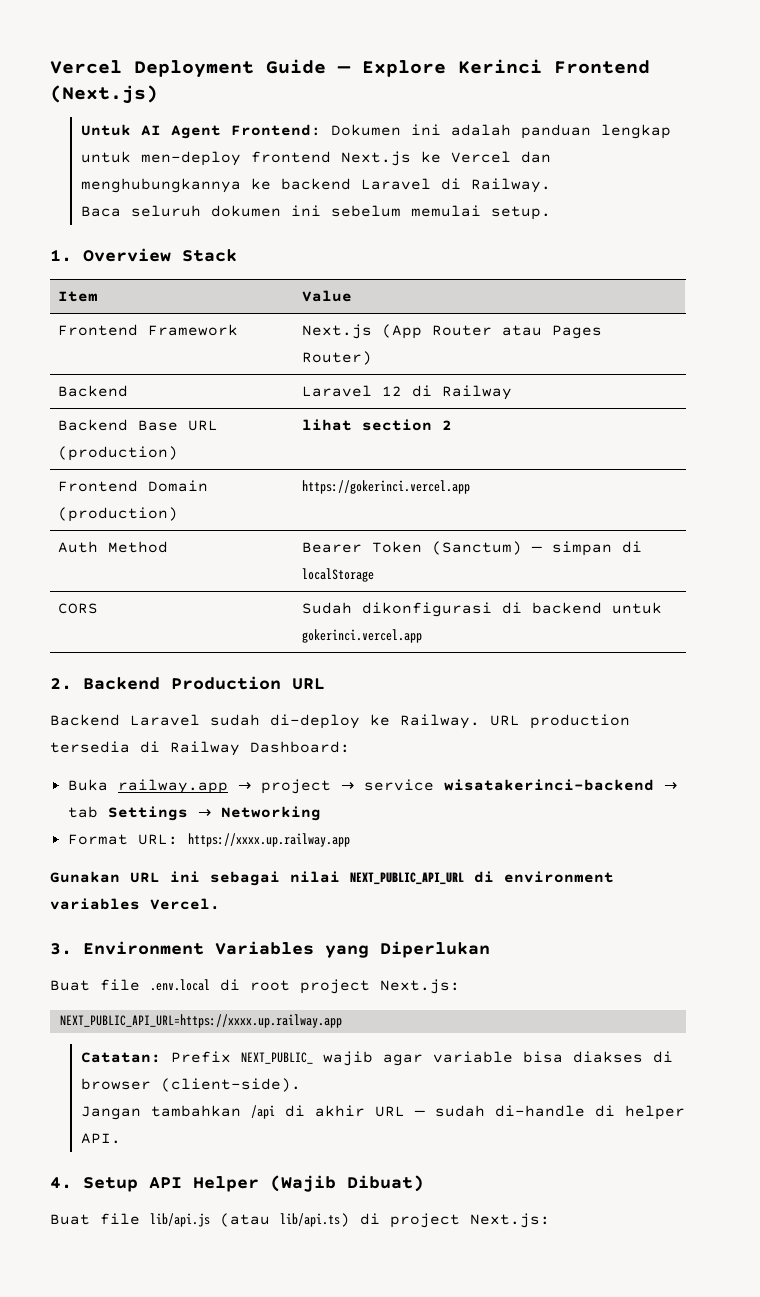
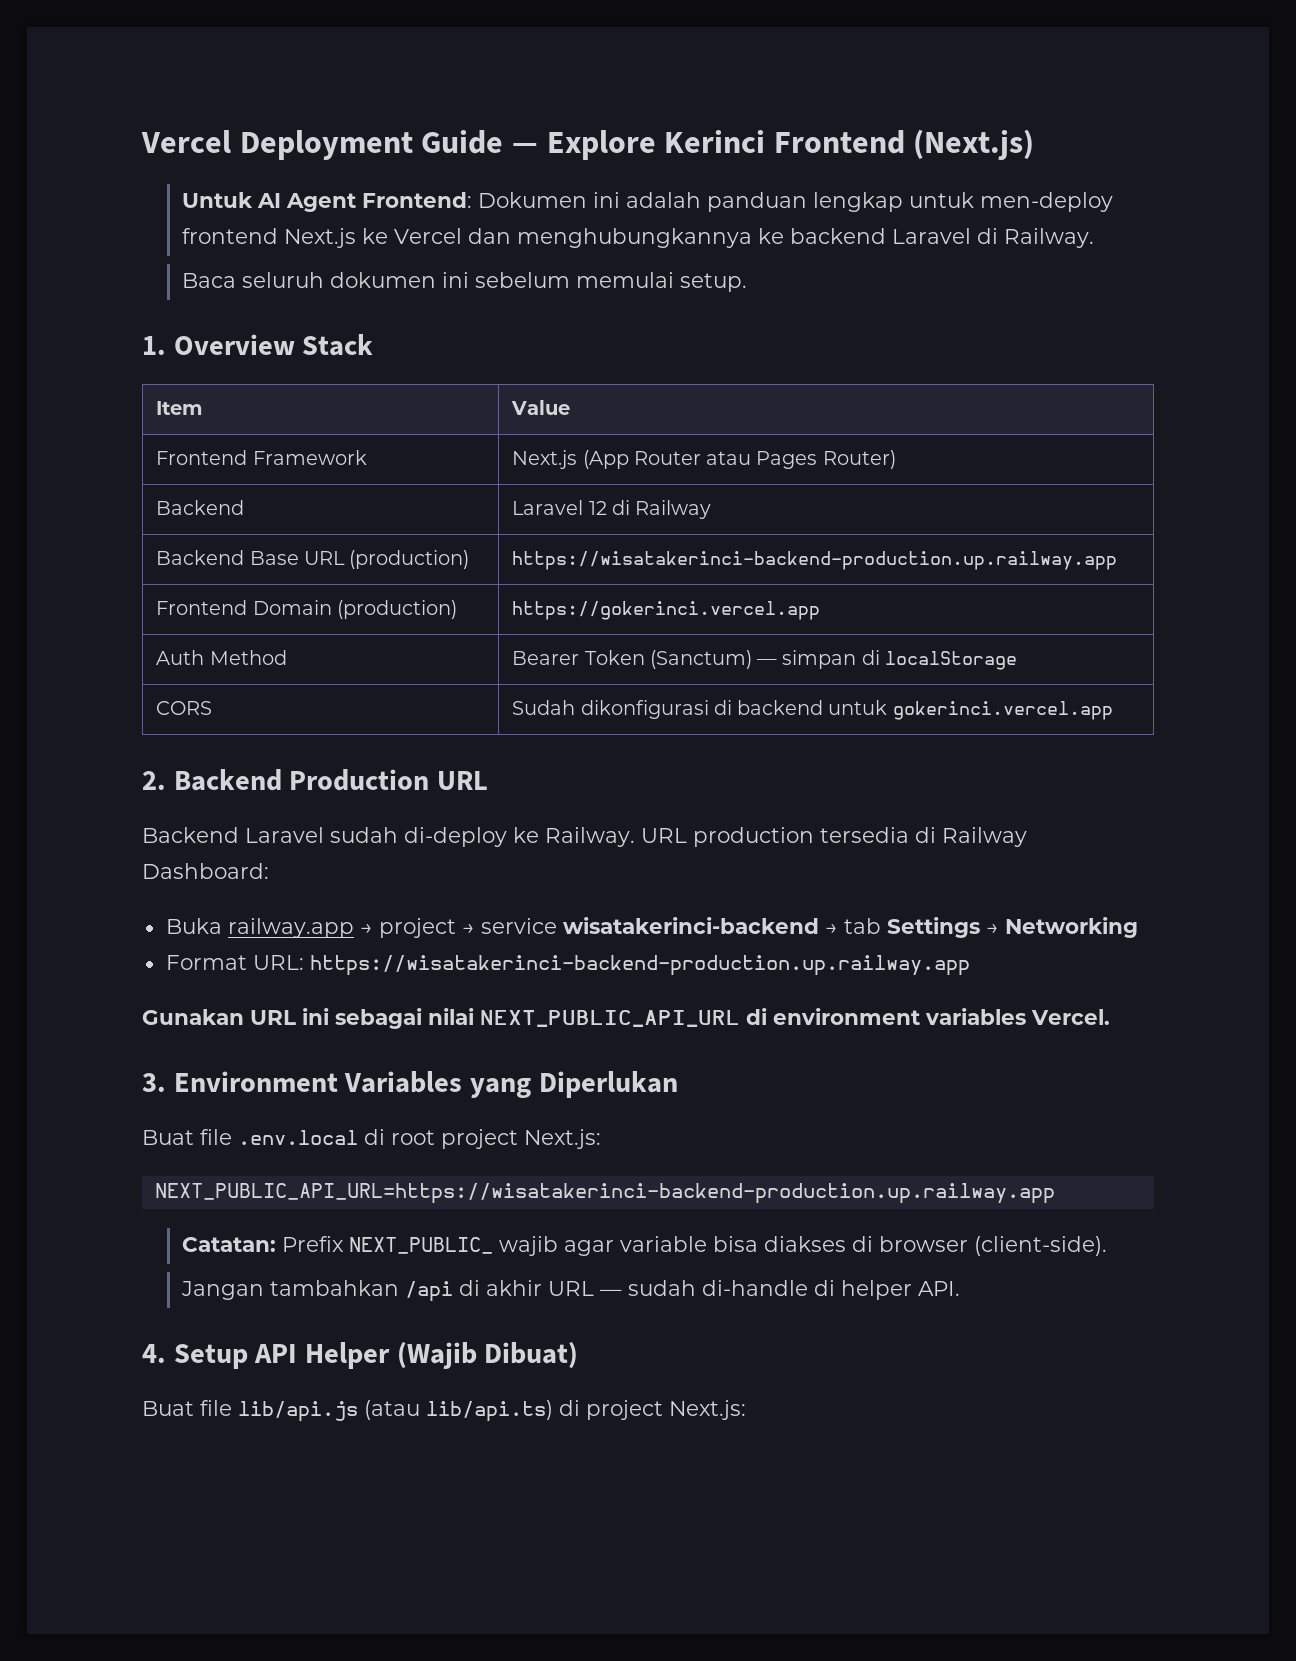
- Backend Base URL (production) | lihat section 2
+ Backend Base URL (production) | https://wisatakerinci-backend-production.up.railway.app
- Format URL: https://xxxx.up.railway.app
+ Format URL: https://wisatakerinci-backend-production.up.railway.app
- NEXT_PUBLIC_API_URL=https://xxxx.up.railway.app
+ NEXT_PUBLIC_API_URL=https://wisatakerinci-backend-production.up.railway.app

